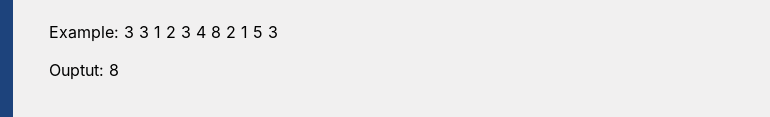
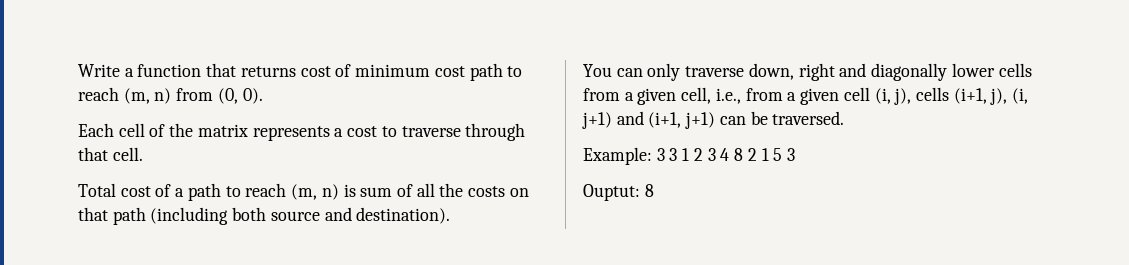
+ Write a function that returns cost of minimum cost path to reach (m, n) from (0, 0).
+ Each cell of the matrix represents a cost to traverse through that cell.
+ Total cost of a path to reach (m, n) is sum of all the costs on that path (including both source and destination).
+ You can only traverse down, right and diagonally lower cells from a given cell, i.e., from a given cell (i, j), cells (i+1, j), (i, j+1) and (i+1, j+1) can be traversed.

